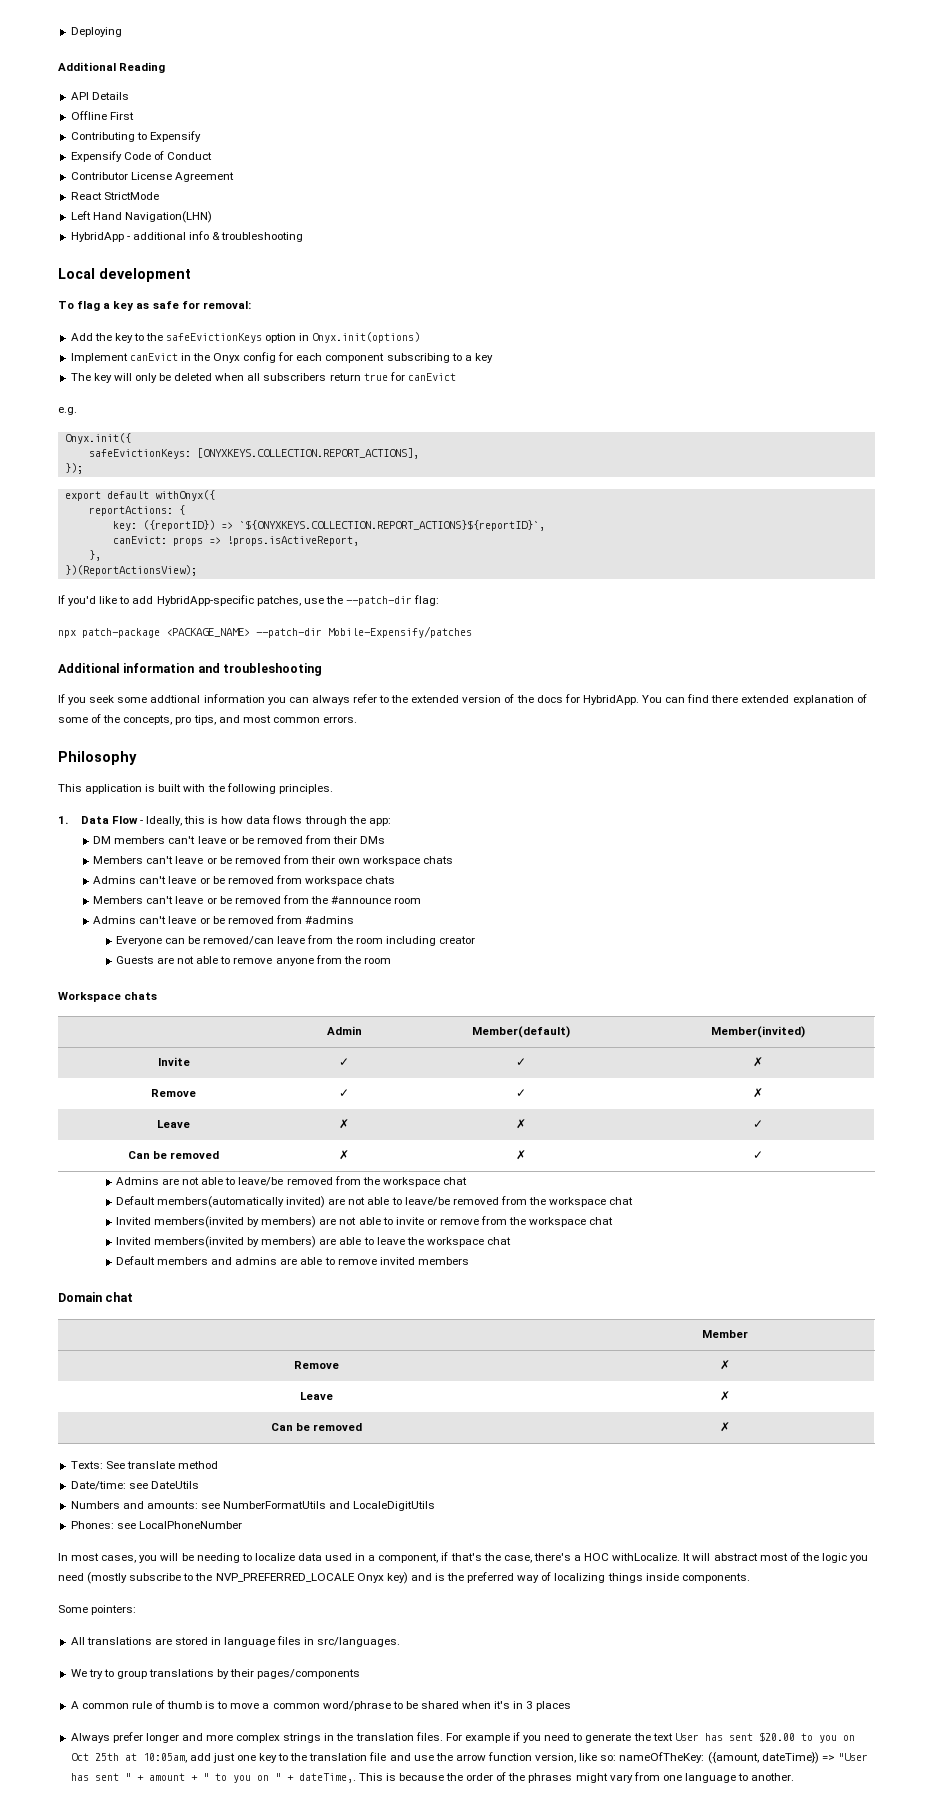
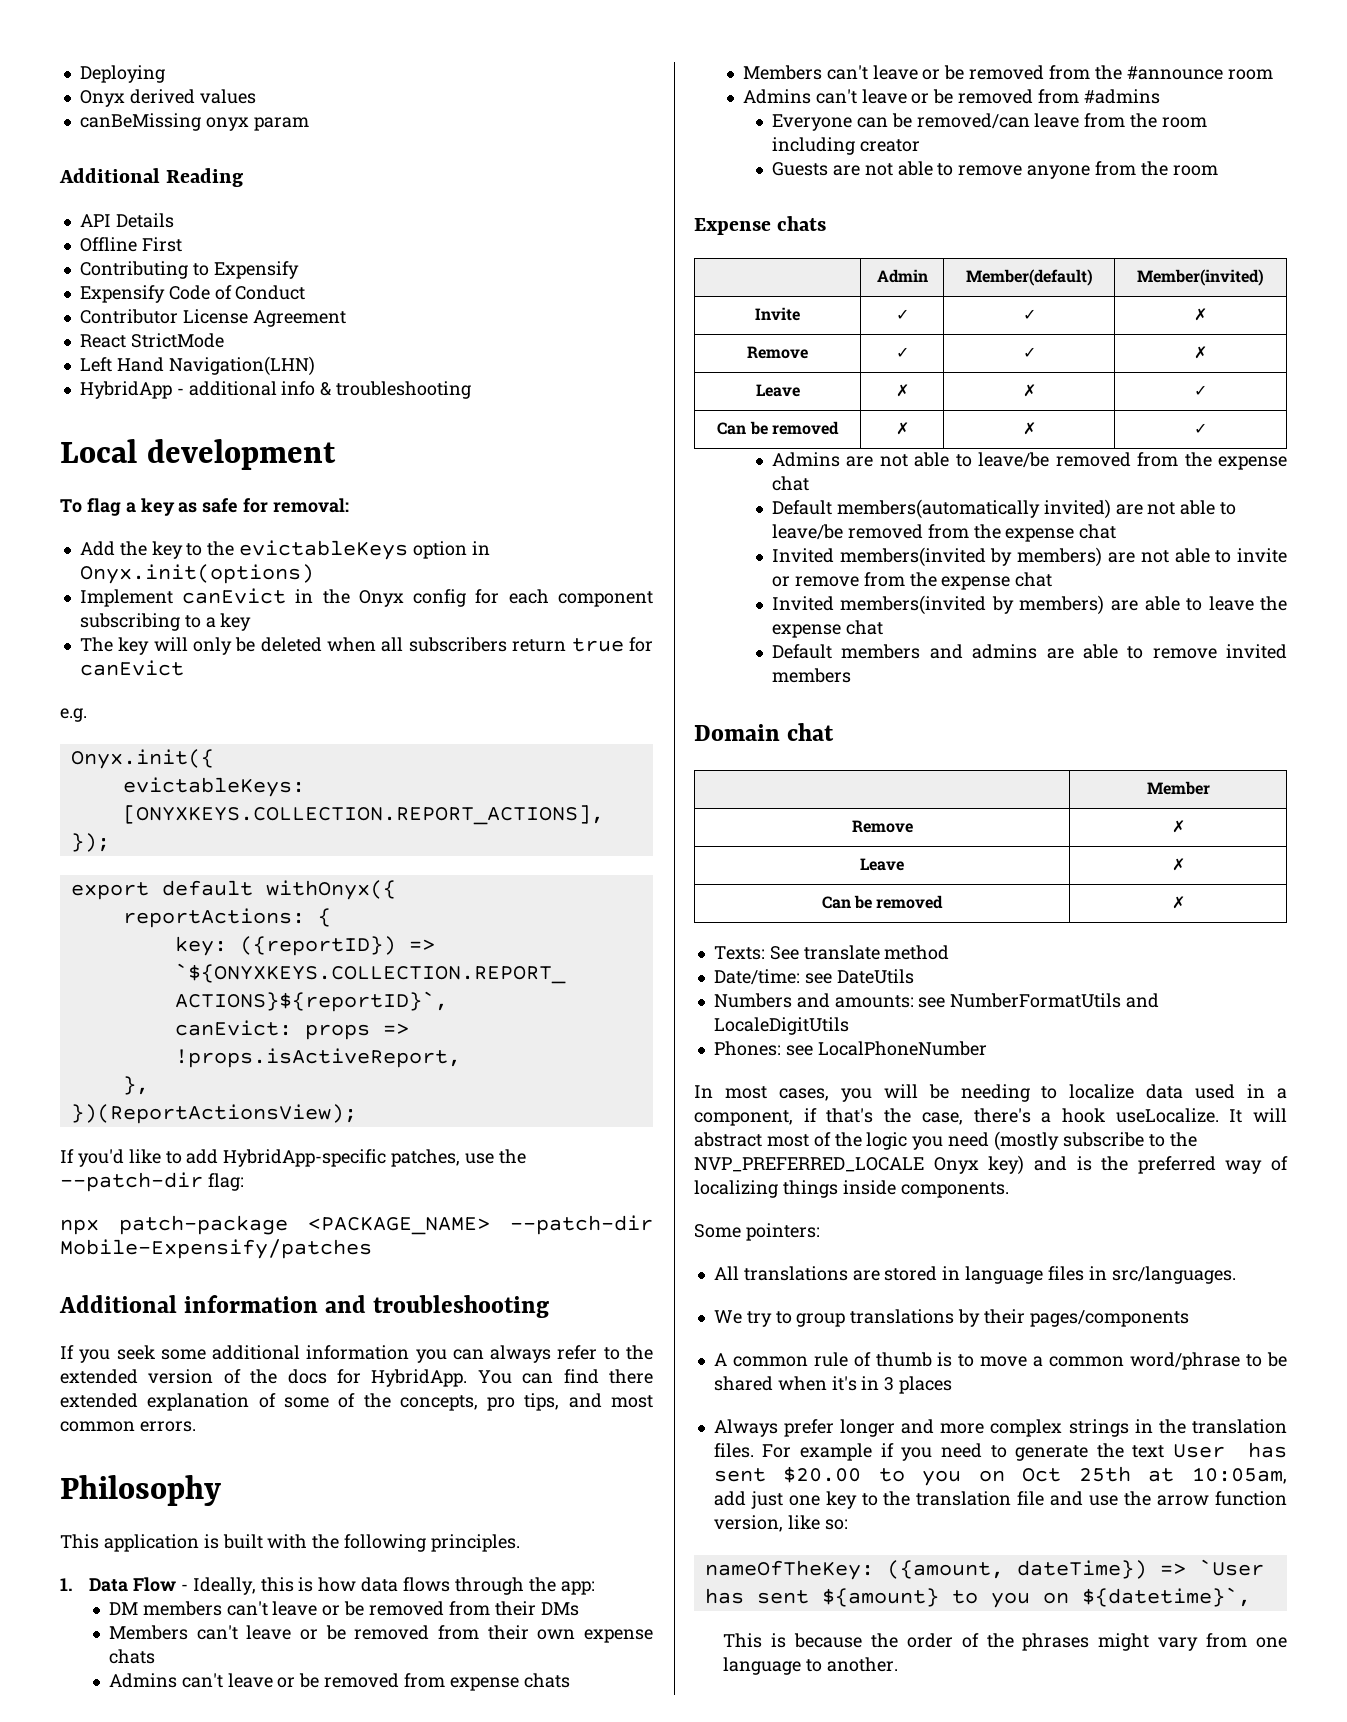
+ Onyx derived values
+ canBeMissing onyx param
- Add the key to the safeEvictionKeys option in Onyx.init(options)
+ Add the key to the evictableKeys option in Onyx.init(options)
- safeEvictionKeys: [ONYXKEYS.COLLECTION.REPORT_ACTIONS],
+ evictableKeys: [ONYXKEYS.COLLECTION.REPORT_ACTIONS],
- If you seek some addtional information you can always refer to the extended version of the docs for HybridApp.
+ If you seek some additional information you can always refer to the extended version of the docs for HybridApp.
- Members can't leave or be removed from their own workspace chats
+ Members can't leave or be removed from their own expense chats
- Admins can't leave or be removed from workspace chats
+ Admins can't leave or be removed from expense chats
- Workspace chats
+ Expense chats
- Admins are not able to leave/be removed from the workspace chat
+ Admins are not able to leave/be removed from the expense chat
- Default members(automatically invited) are not able to leave/be removed from the workspace chat
+ Default members(automatically invited) are not able to leave/be removed from the expense chat
- Invited members(invited by members) are not able to invite or remove from the workspace chat
+ Invited members(invited by members) are not able to invite or remove from the expense chat
- Invited members(invited by members) are able to leave the workspace chat
+ Invited members(invited by members) are able to leave the expense chat
- In most cases, you will be needing to localize data used in a component, if that's the case, there's a HOC withLocalize.
+ In most cases, you will be needing to localize data used in a component, if that's the case, there's a hook useLocalize.
- For example if you need to generate the text User has sent $20.00 to you on Oct 25th at 10:05am, add just one key to the translation file and use the arrow function version, like so: nameOfTheKey: ({amount, dateTime}) => "User has sent " + amount + " to you on " + dateTime,. This is because the order of the phrases might vary from one language to another.
+ For example if you need to generate the text User has sent $20.00 to you on Oct 25th at 10:05am, add just one key to the translation file and use the arrow function version, like so:
+ nameOfTheKey: ({amount, dateTime}) => `User has sent ${amount} to you on ${datetime}`,
+ This is because the order of the phrases might vary from one language to another.

